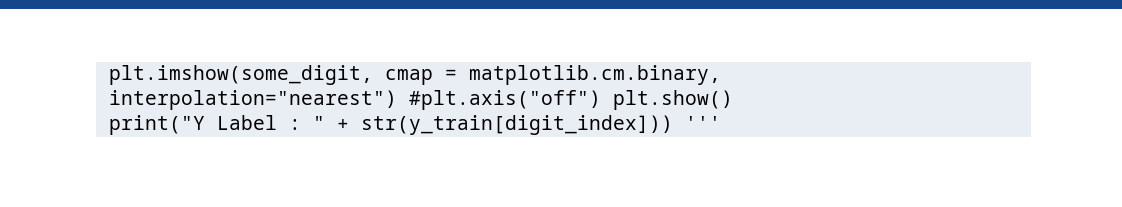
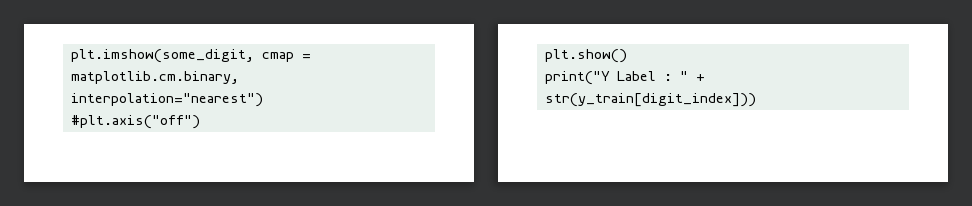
- plt.imshow(some_digit, cmap = matplotlib.cm.binary, interpolation="nearest") #plt.axis("off") plt.show()
+ plt.imshow(some_digit, cmap = matplotlib.cm.binary, interpolation="nearest")
+ #plt.axis("off")
+ plt.show()
- print("Y Label : " + str(y_train[digit_index])) '''
+ print("Y Label : " + str(y_train[digit_index]))

